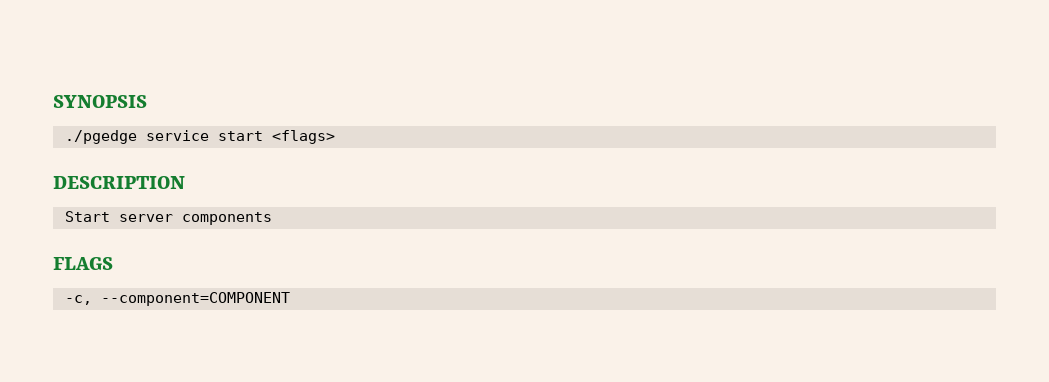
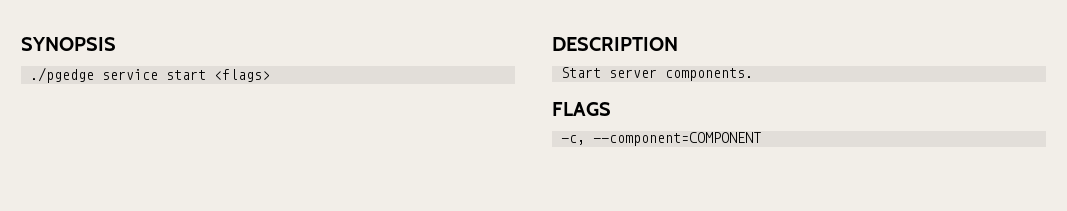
- Start server components
+ Start server components.

